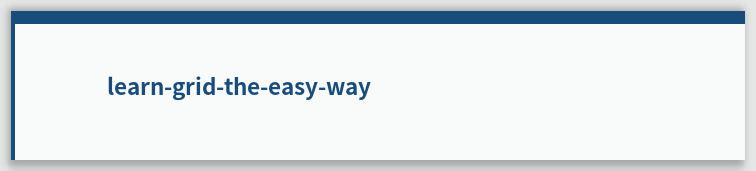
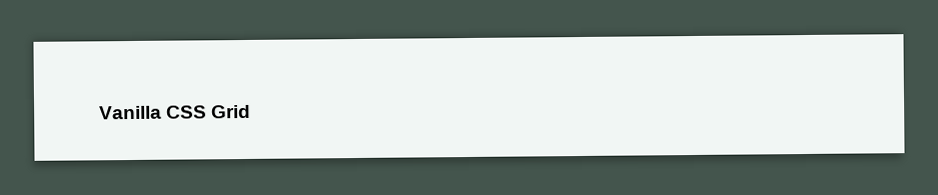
- learn-grid-the-easy-way
+ Vanilla CSS Grid

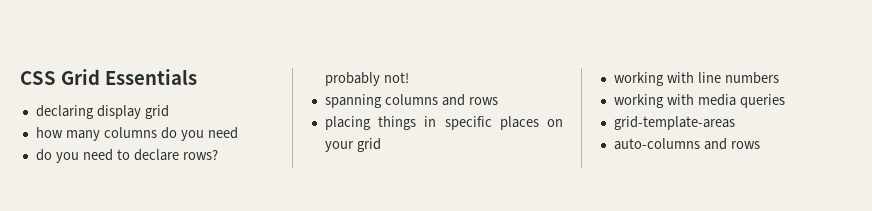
- Vanilla CSS Grid
+ CSS Grid Essentials
+ declaring display grid
+ how many columns do you need
+ do you need to declare rows? probably not!
+ spanning columns and rows
+ placing things in specific places on your grid
+ working with line numbers
+ working with media queries
+ grid-template-areas
+ auto-columns and rows

